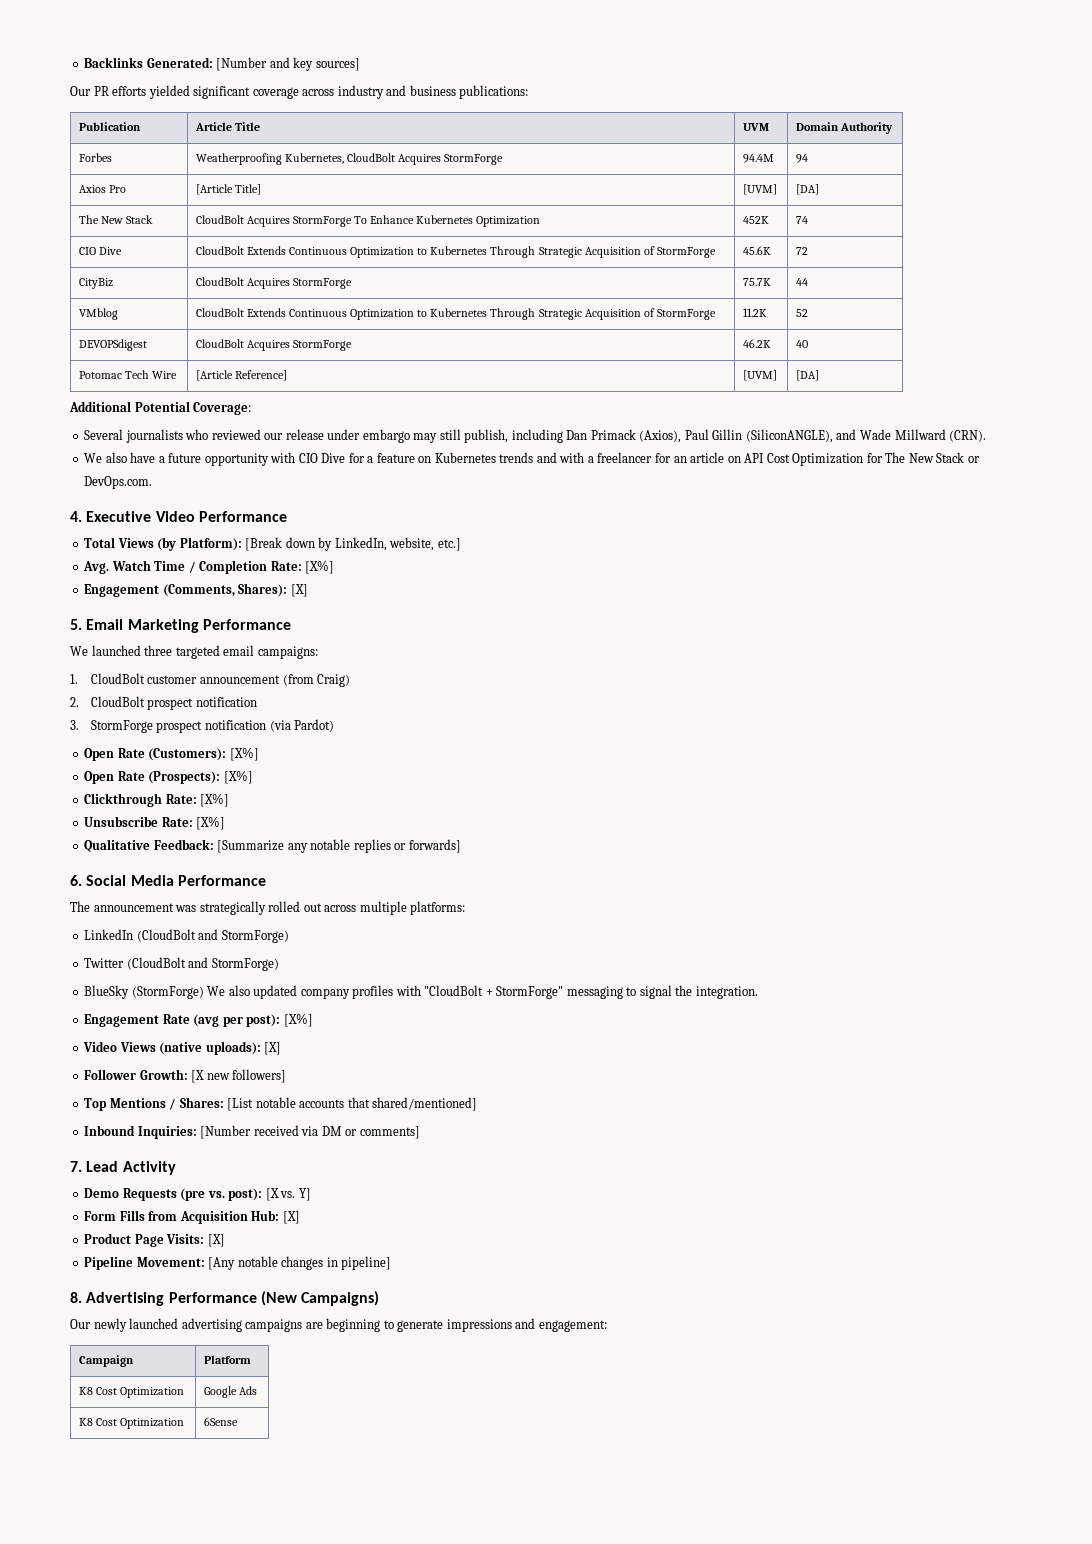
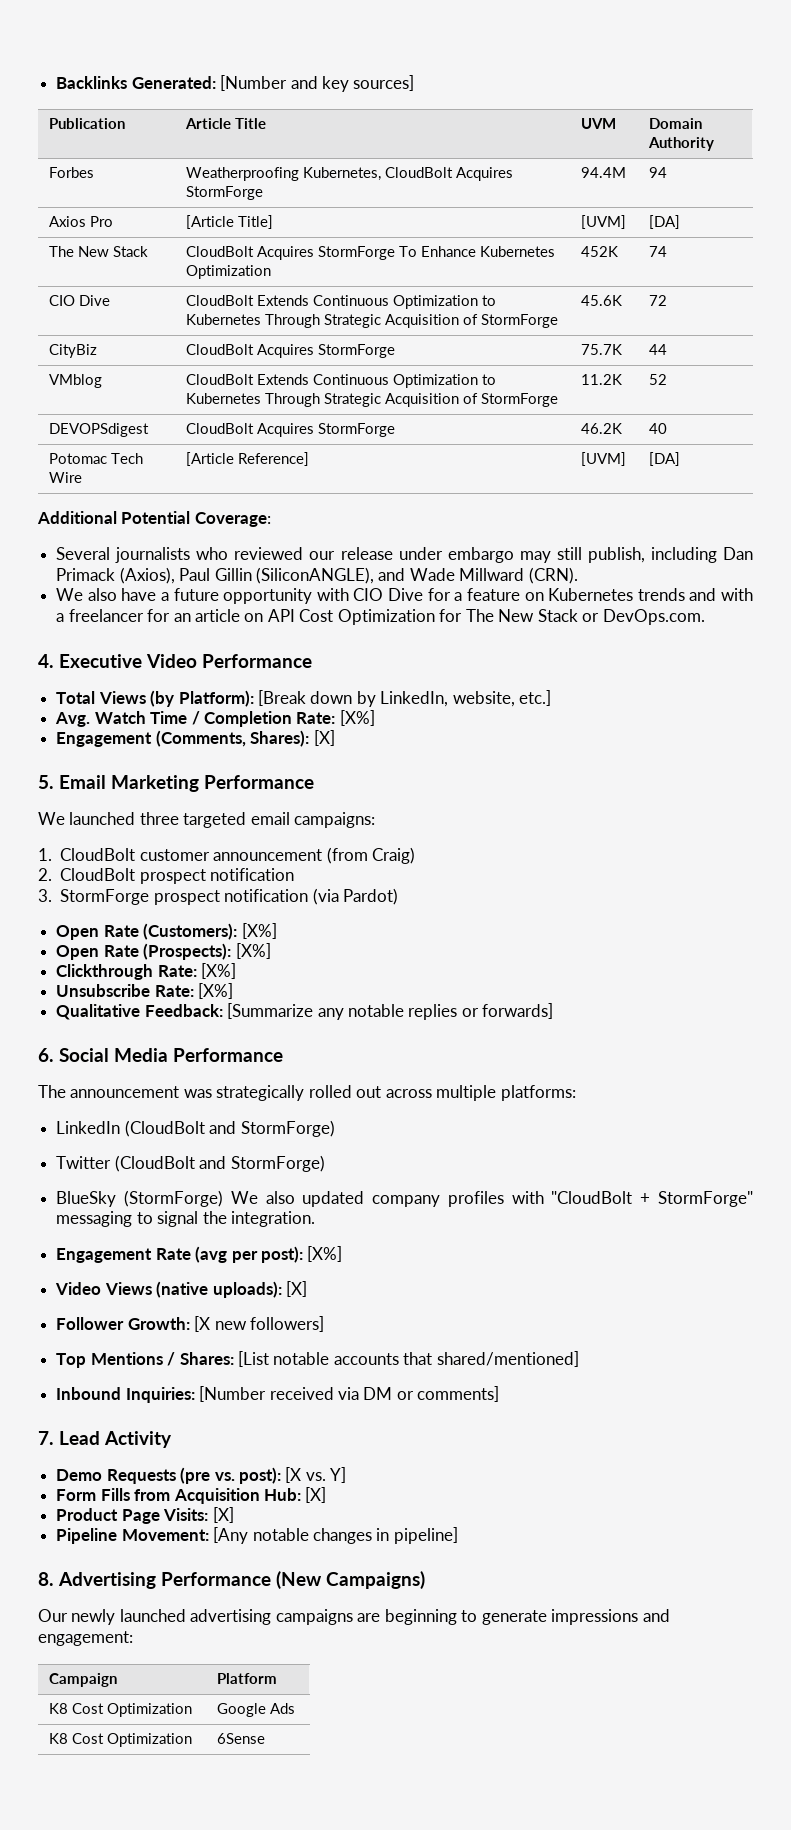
- Our PR efforts yielded significant coverage across industry and business publications:

